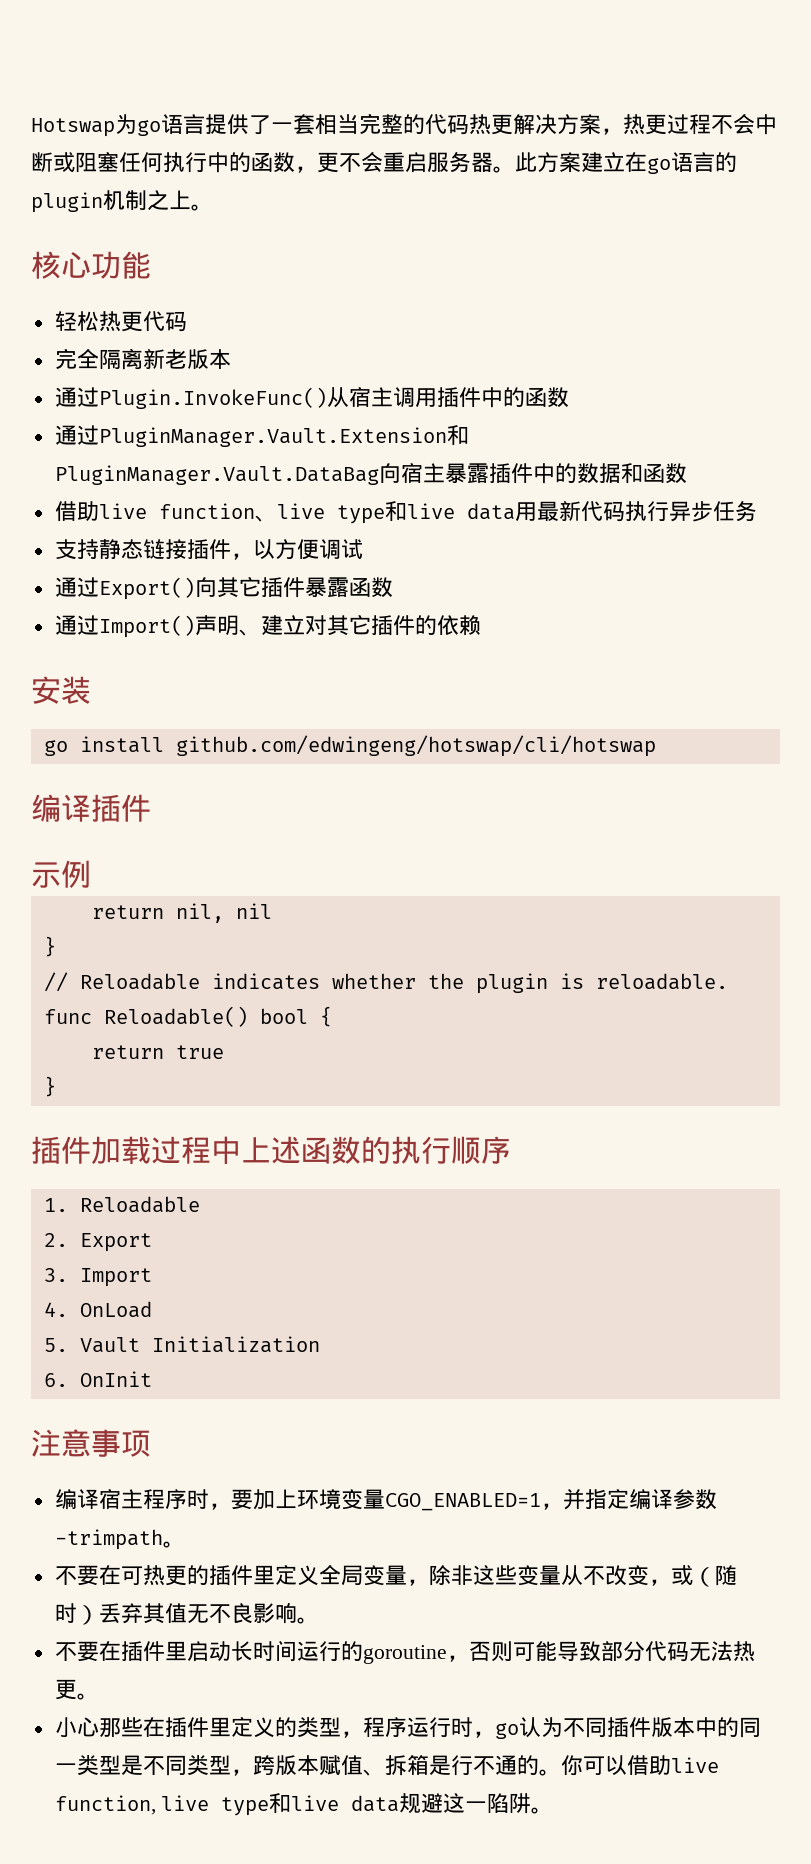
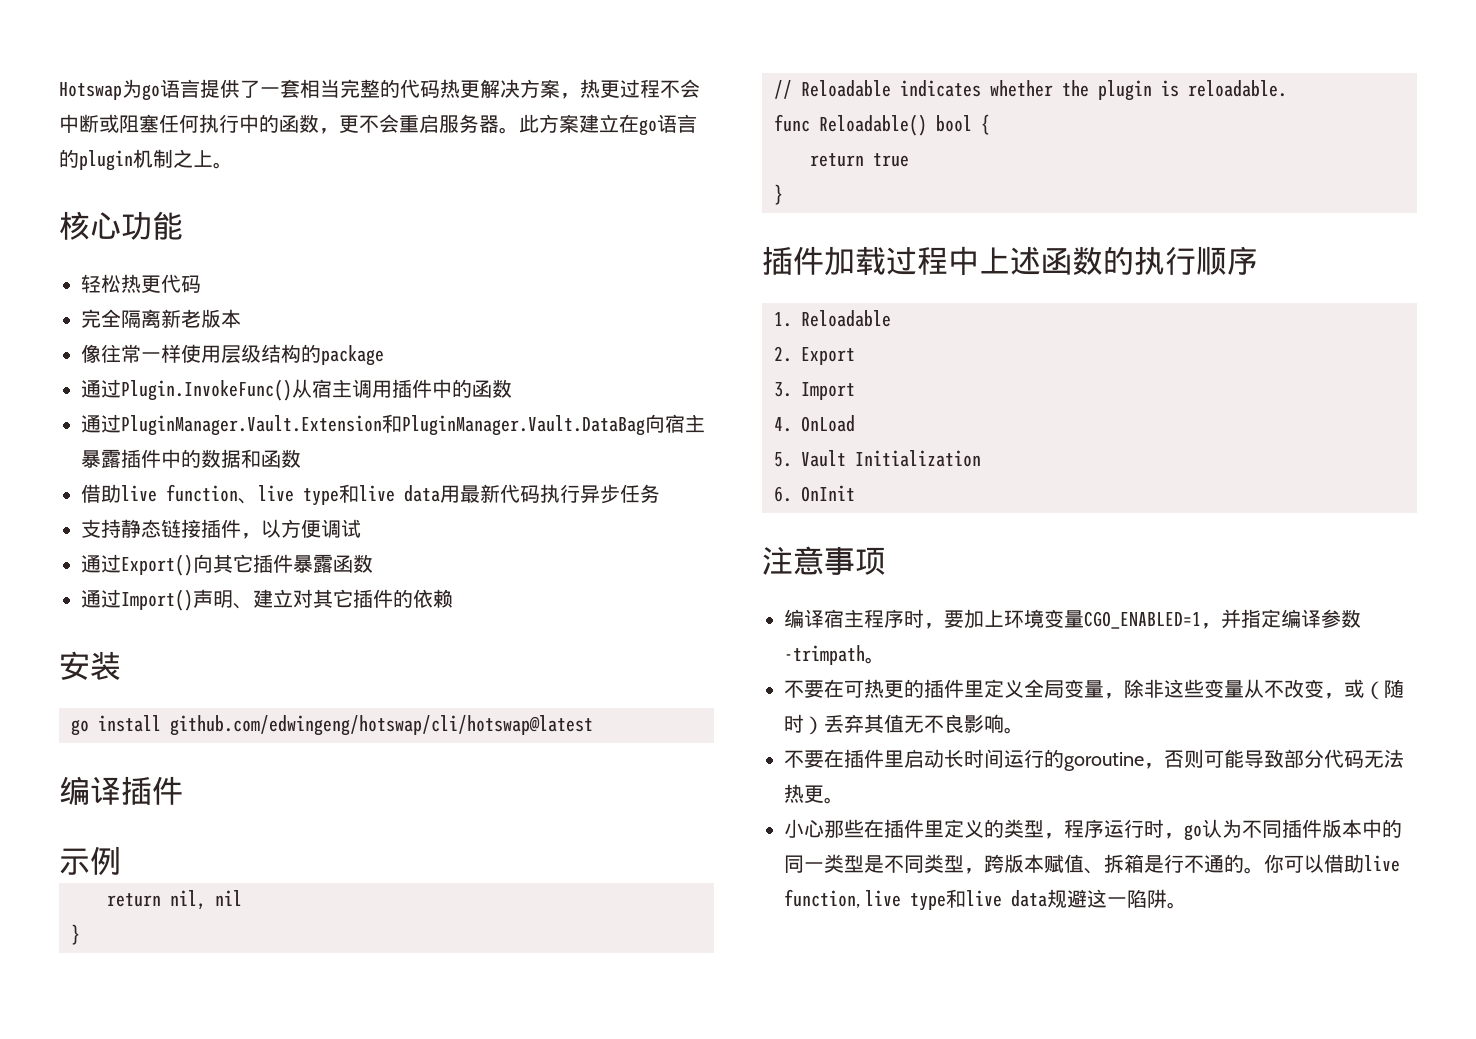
+ 像往常一样使用层级结构的package
- go install github.com/edwingeng/hotswap/cli/hotswap
+ go install github.com/edwingeng/hotswap/cli/hotswap@latest

